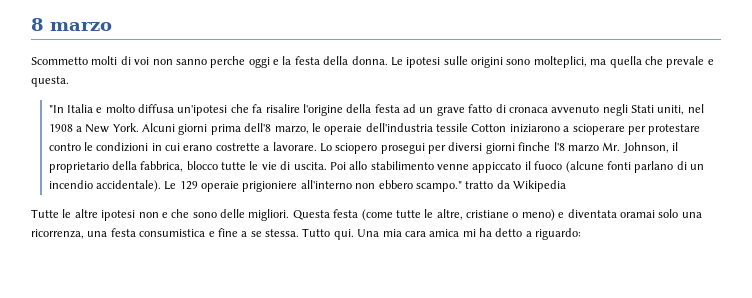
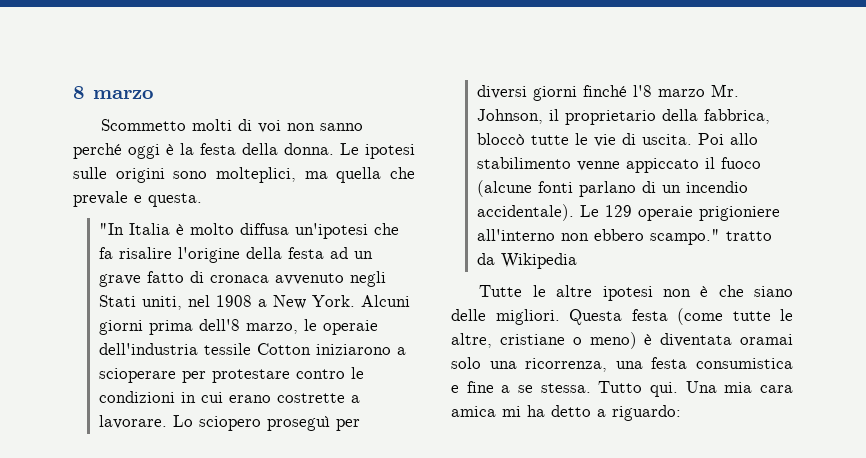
- Scommetto molti di voi non sanno perche oggi e la festa della donna.
+ Scommetto molti di voi non sanno perché oggi è la festa della donna.
- "In Italia e molto diffusa un'ipotesi che fa risalire l'origine della festa ad un grave fatto di cronaca avvenuto negli Stati uniti, nel 1908 a New York.
+ "In Italia è molto diffusa un'ipotesi che fa risalire l'origine della festa ad un grave fatto di cronaca avvenuto negli Stati uniti, nel 1908 a New York.
- Lo sciopero prosegui per diversi giorni finche l'8 marzo Mr. Johnson, il proprietario della fabbrica, blocco tutte le vie di uscita.
+ Lo sciopero proseguì per diversi giorni finché l'8 marzo Mr. Johnson, il proprietario della fabbrica, bloccò tutte le vie di uscita.
- Tutte le altre ipotesi non e che sono delle migliori.
+ Tutte le altre ipotesi non è che siano delle migliori.
- Questa festa (come tutte le altre, cristiane o meno) e diventata oramai solo una ricorrenza, una festa consumistica e fine a se stessa.
+ Questa festa (come tutte le altre, cristiane o meno) è diventata oramai solo una ricorrenza, una festa consumistica e fine a se stessa.

